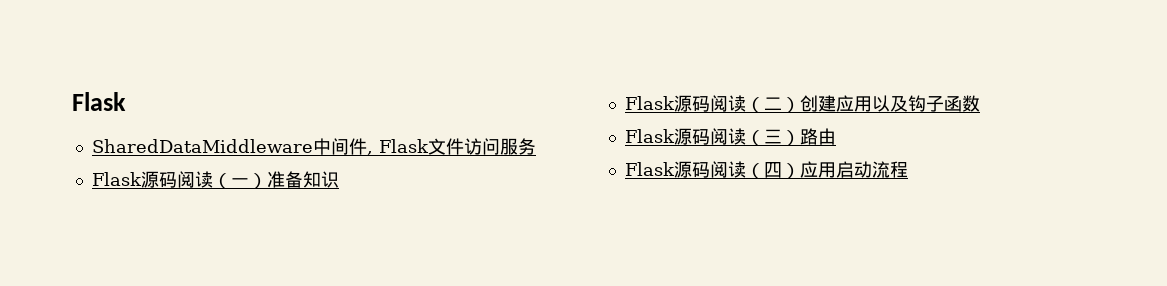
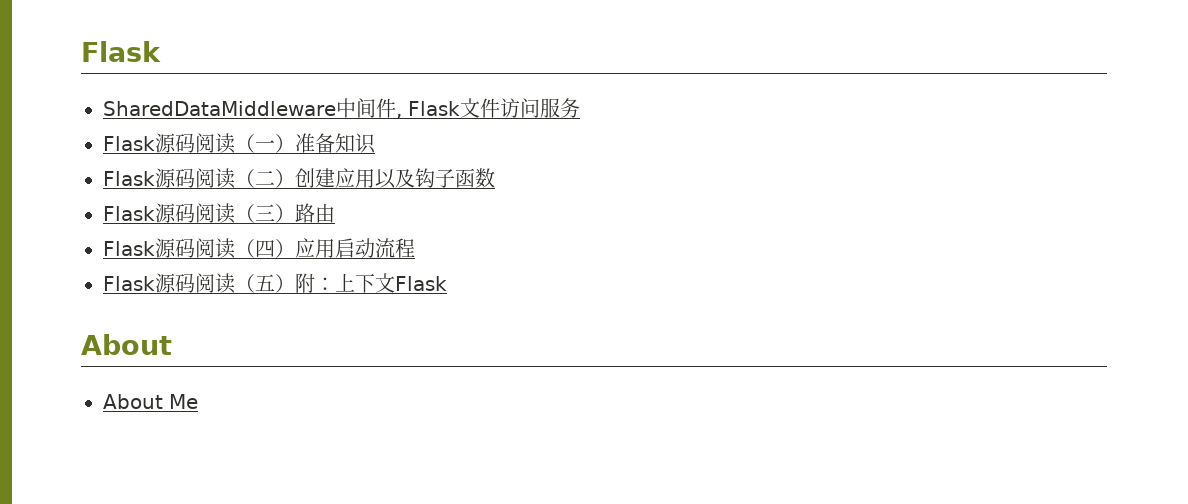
+ Flask源码阅读（五）附：上下文Flask
+ About
+ About Me

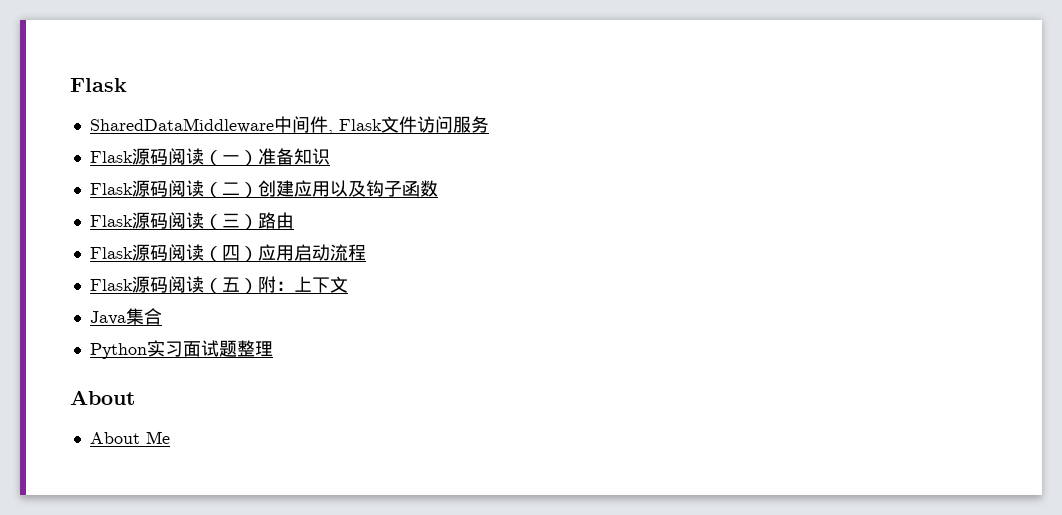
- Flask源码阅读（五）附：上下文Flask
+ Flask源码阅读（五）附：上下文
+ Java集合
+ Python实习面试题整理

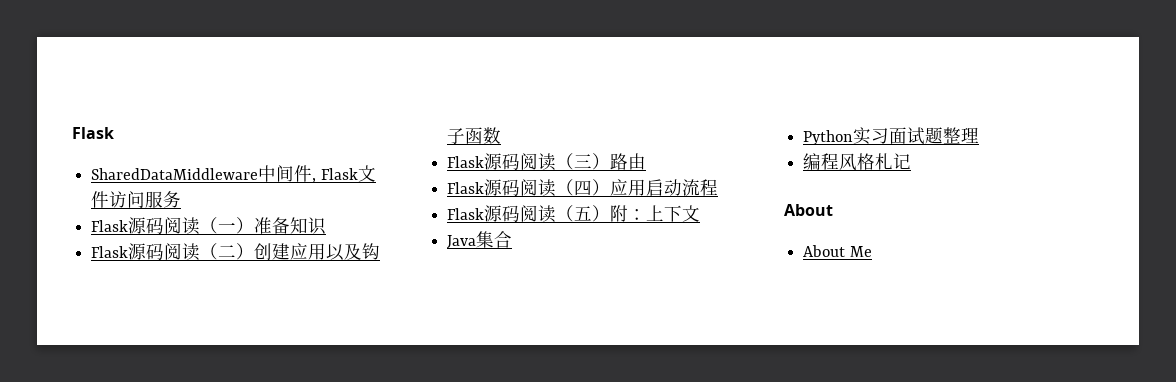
+ 编程风格札记

